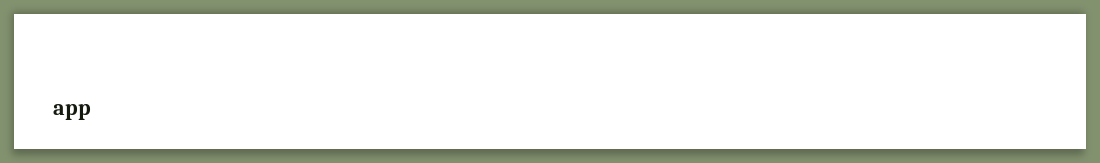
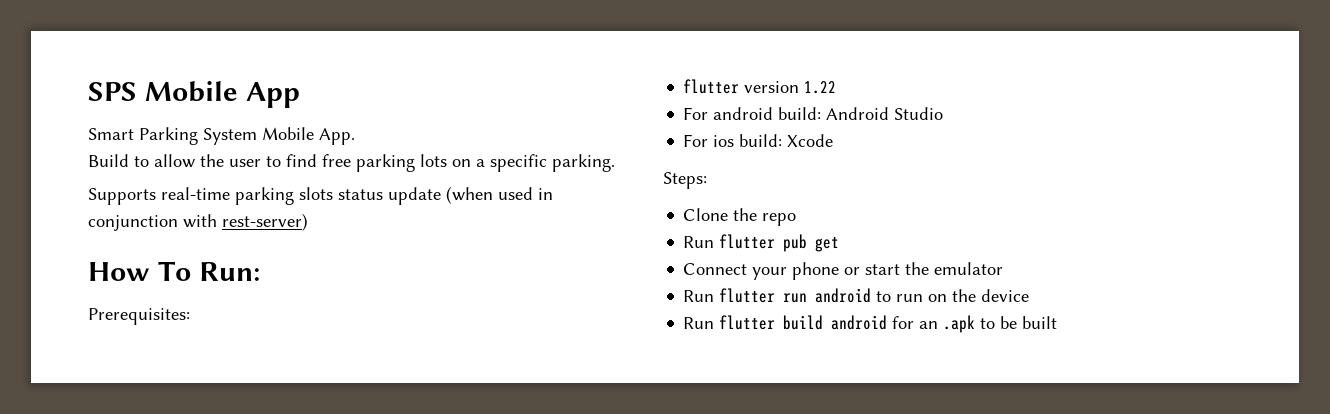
- app
+ SPS Mobile App
+ Smart Parking System Mobile App.
+ Build to allow the user to find free parking lots on a specific parking.
+ Supports real-time parking slots status update (when used in conjunction with rest-server)
+ How To Run:
+ Prerequisites:
+ flutter version 1.22
+ For android build: Android Studio
+ For ios build: Xcode
+ Steps:
+ Clone the repo
+ Run flutter pub get
+ Connect your phone or start the emulator
+ Run flutter run android to run on the device
+ Run flutter build android for an .apk to be built

